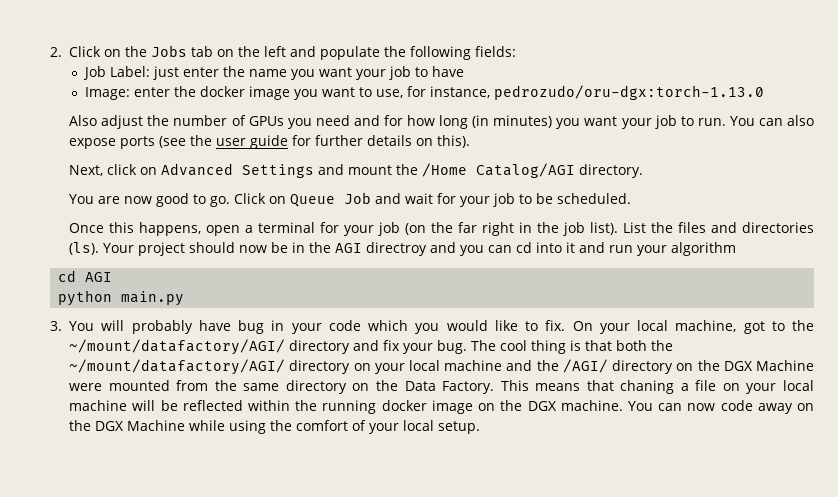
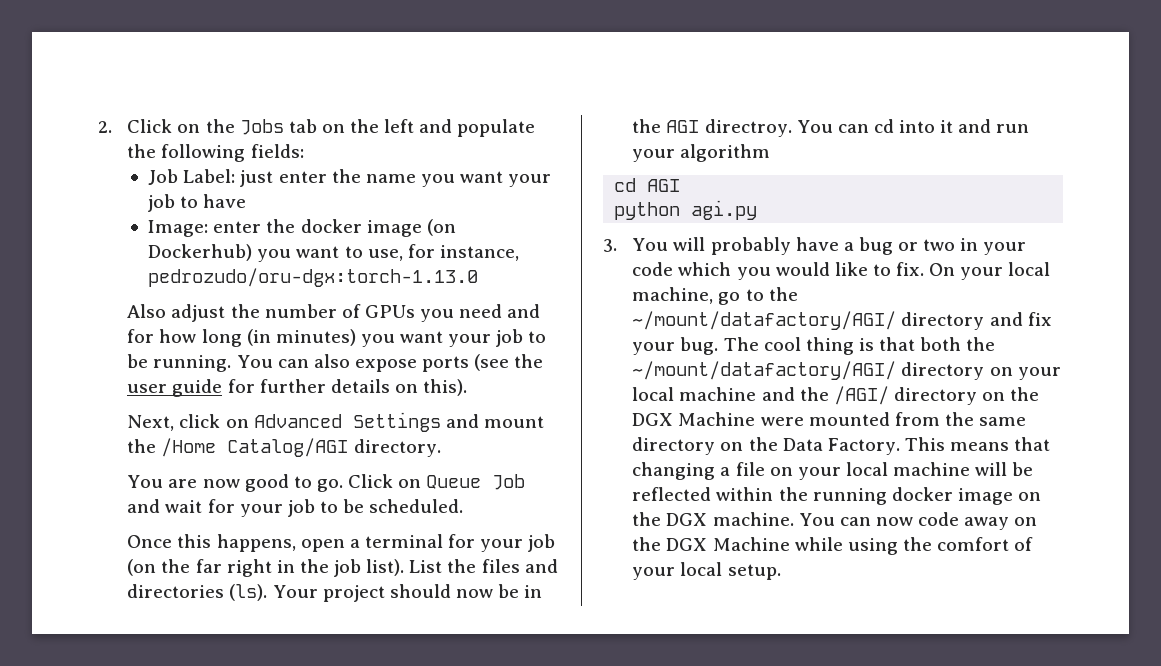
- Image: enter the docker image you want to use, for instance, pedrozudo/oru-dgx:torch-1.13.0
+ Image: enter the docker image (on Dockerhub) you want to use, for instance, pedrozudo/oru-dgx:torch-1.13.0
- Also adjust the number of GPUs you need and for how long (in minutes) you want your job to run.
+ Also adjust the number of GPUs you need and for how long (in minutes) you want your job to be running.
- Your project should now be in the AGI directroy and you can cd into it and run your algorithm
+ Your project should now be in the AGI directroy. You can cd into it and run your algorithm
- python main.py
+ python agi.py
- 3. You will probably have bug in your code which you would like to fix.
+ 3. You will probably have a bug or two in your code which you would like to fix.
- On your local machine, got to the ~/mount/datafactory/AGI/ directory and fix your bug.
+ On your local machine, go to the ~/mount/datafactory/AGI/ directory and fix your bug.
- This means that chaning a file on your local machine will be reflected within the running docker image on the DGX machine.
+ This means that changing a file on your local machine will be reflected within the running docker image on the DGX machine.

